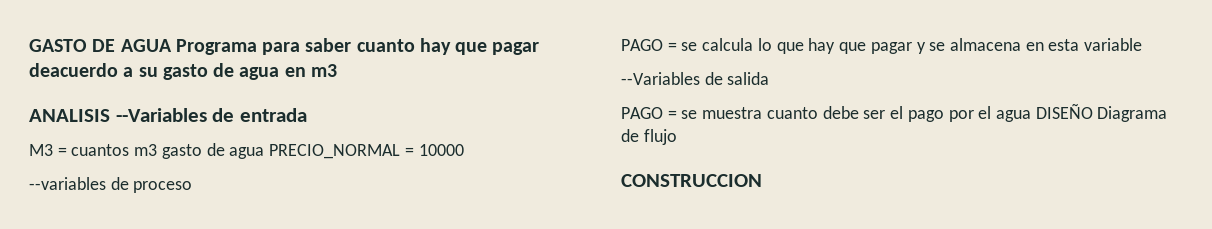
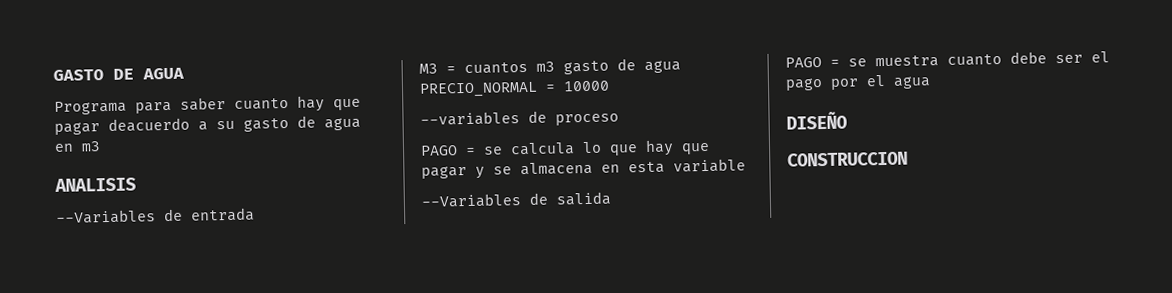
- GASTO DE AGUA Programa para saber cuanto hay que pagar deacuerdo a su gasto de agua en m3
+ GASTO DE AGUA
+ Programa para saber cuanto hay que pagar deacuerdo a su gasto de agua en m3
- ANALISIS --Variables de entrada
+ ANALISIS
+ --Variables de entrada
- PAGO = se muestra cuanto debe ser el pago por el agua DISEÑO Diagrama de flujo
+ PAGO = se muestra cuanto debe ser el pago por el agua
+ DISEÑO

